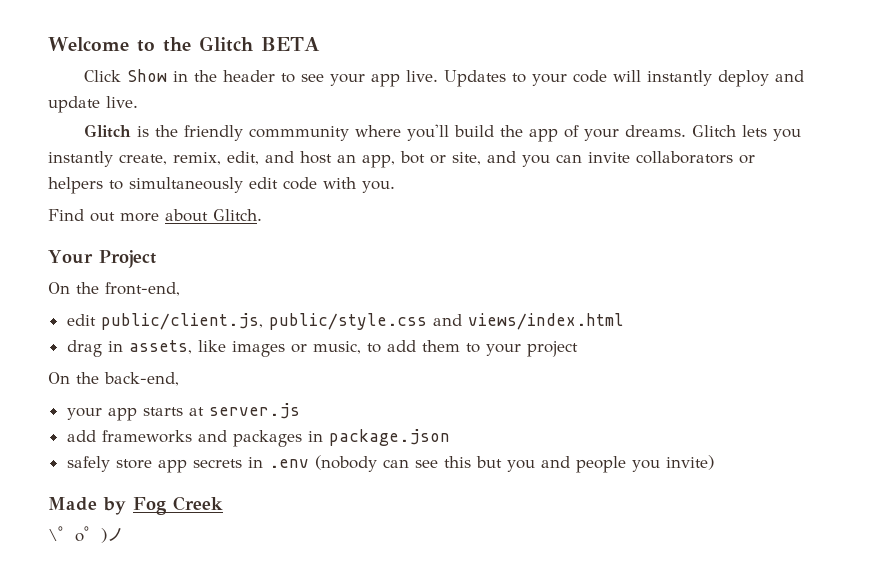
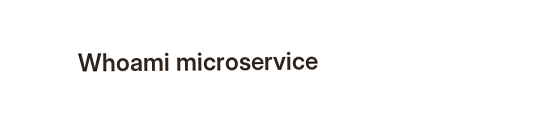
- Welcome to the Glitch BETA
- Click Show in the header to see your app live. Updates to your code will instantly deploy and update live.
- Glitch is the friendly commmunity where you'll build the app of your dreams. Glitch lets you instantly create, remix, edit, and host an app, bot or site, and you can invite collaborators or helpers to simultaneously edit code with you.
- Find out more about Glitch.
- Your Project
- On the front-end,
- edit public/client.js, public/style.css and views/index.html
- drag in assets, like images or music, to add them to your project
- On the back-end,
- your app starts at server.js
- add frameworks and packages in package.json
- safely store app secrets in .env (nobody can see this but you and people you invite)
- Made by Fog Creek
- \゜o゜)ノ
+ Whoami microservice

